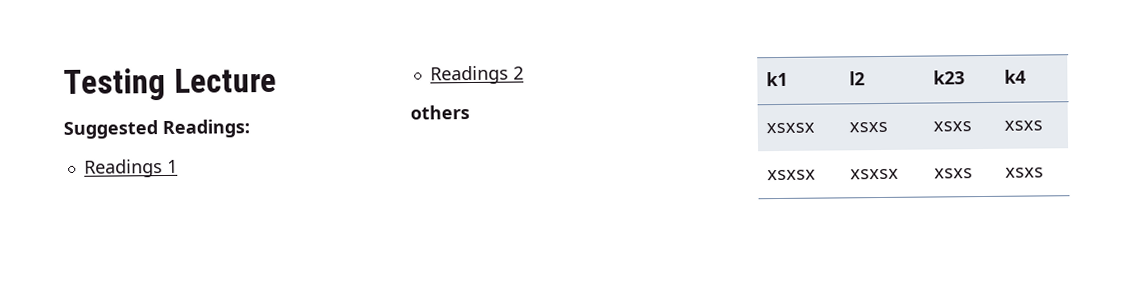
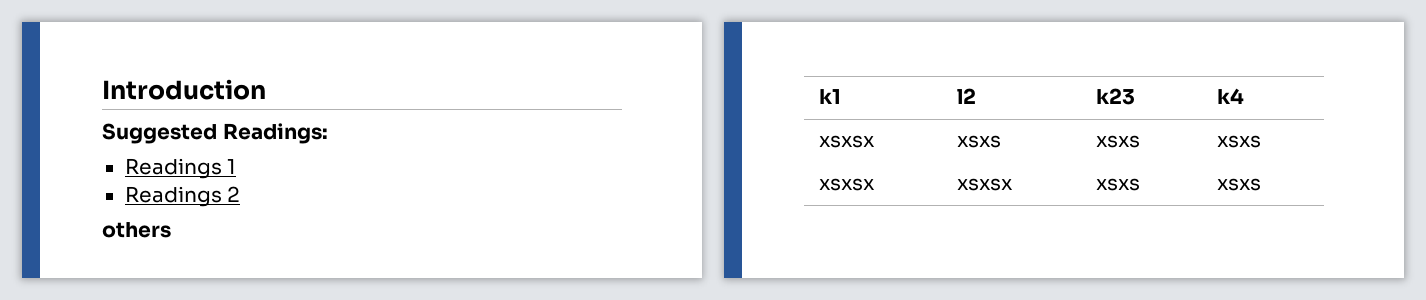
- Testing Lecture
+ Introduction

